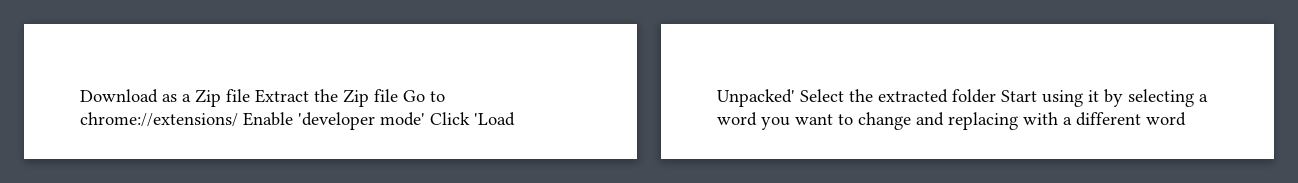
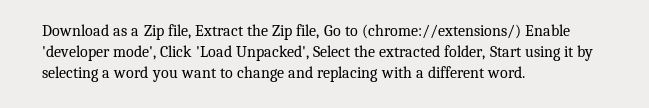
- Download as a Zip file Extract the Zip file Go to chrome://extensions/ Enable 'developer mode' Click 'Load Unpacked' Select the extracted folder Start using it by selecting a word you want to change and replacing with a different word
+ Download as a Zip file, Extract the Zip file, Go to (chrome://extensions/) Enable 'developer mode', Click 'Load Unpacked', Select the extracted folder, Start using it by selecting a word you want to change and replacing with a different word.

